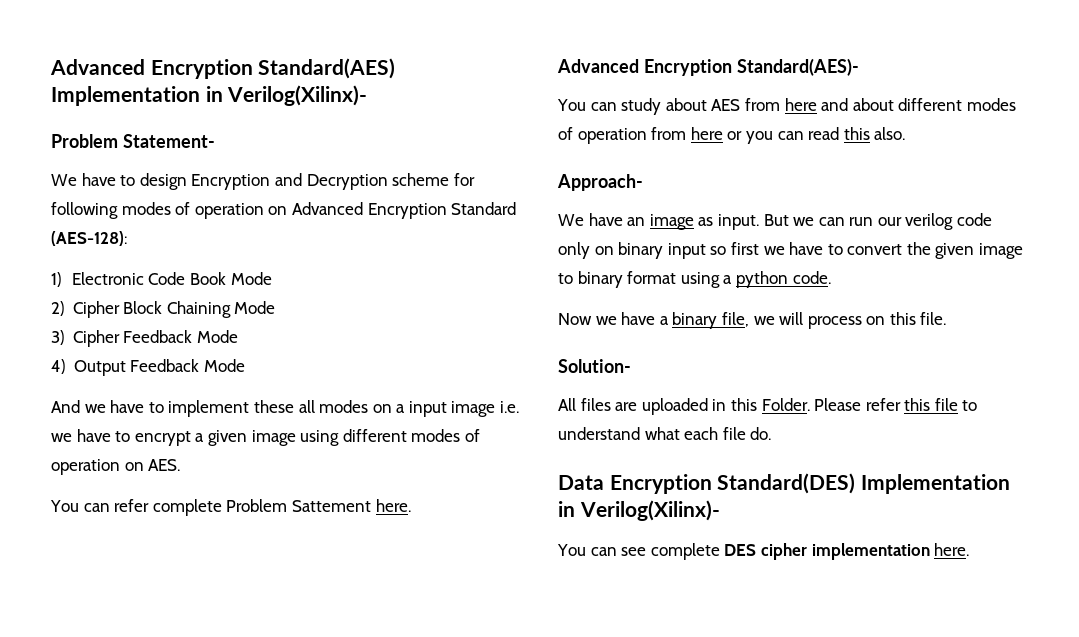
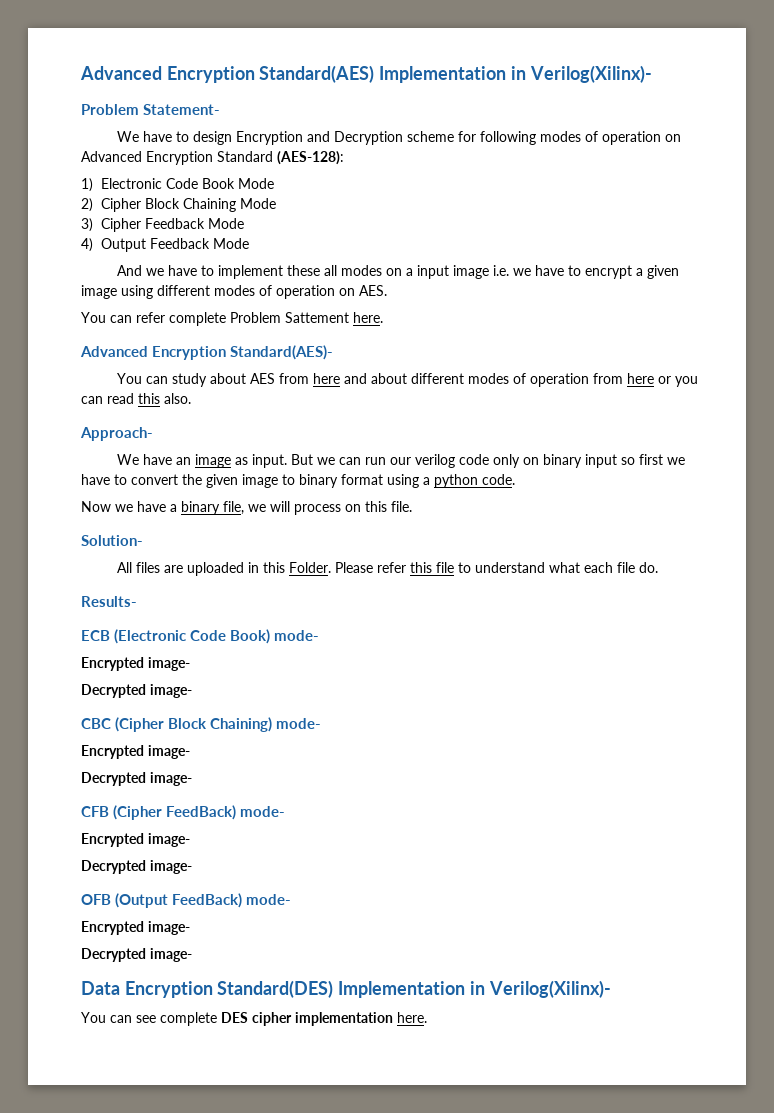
+ Results-
+ ECB (Electronic Code Book) mode-
+ Encrypted image-
+ Decrypted image-
+ CBC (Cipher Block Chaining) mode-
+ Encrypted image-
+ Decrypted image-
+ CFB (Cipher FeedBack) mode-
+ Encrypted image-
+ Decrypted image-
+ OFB (Output FeedBack) mode-
+ Encrypted image-
+ Decrypted image-

